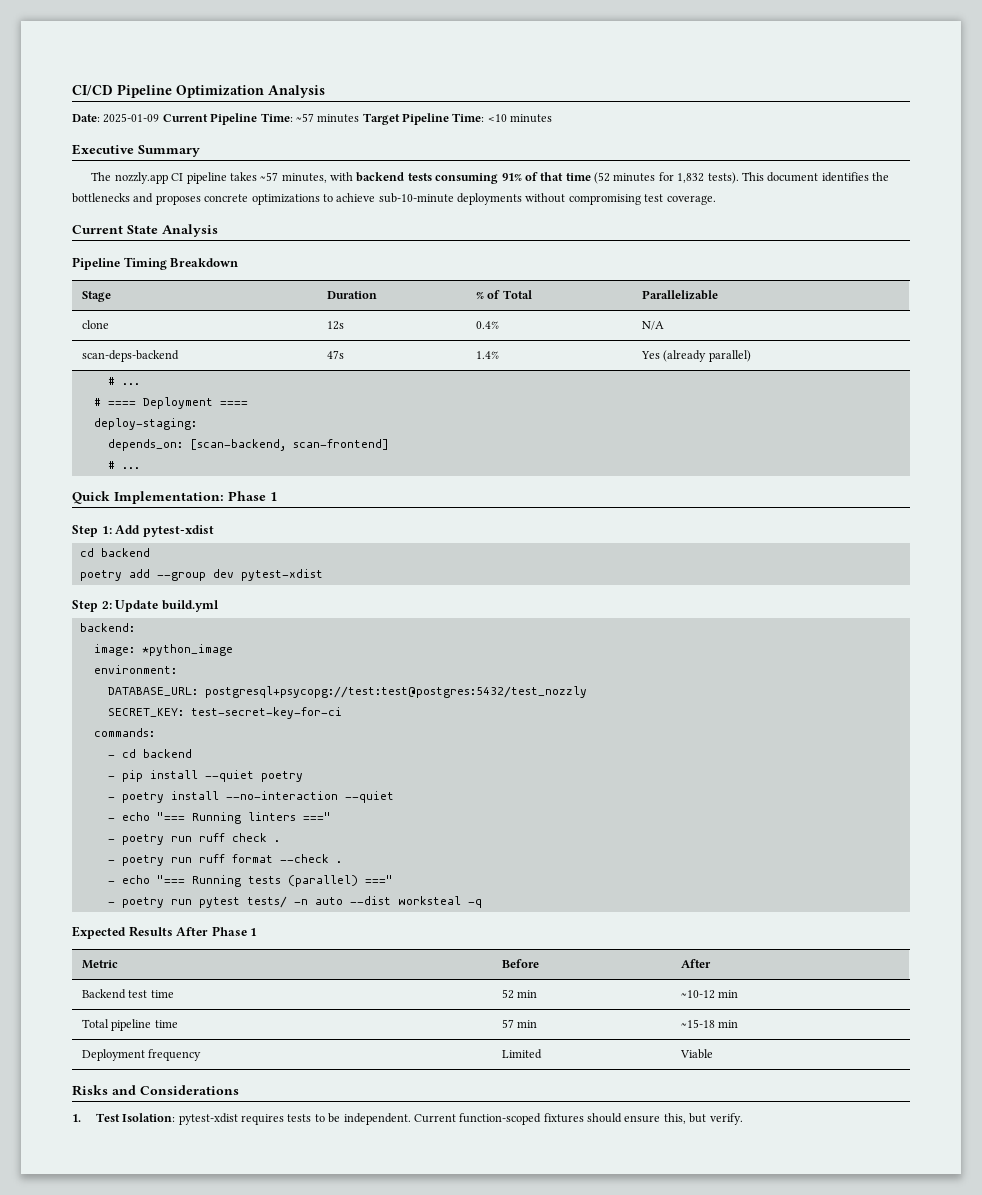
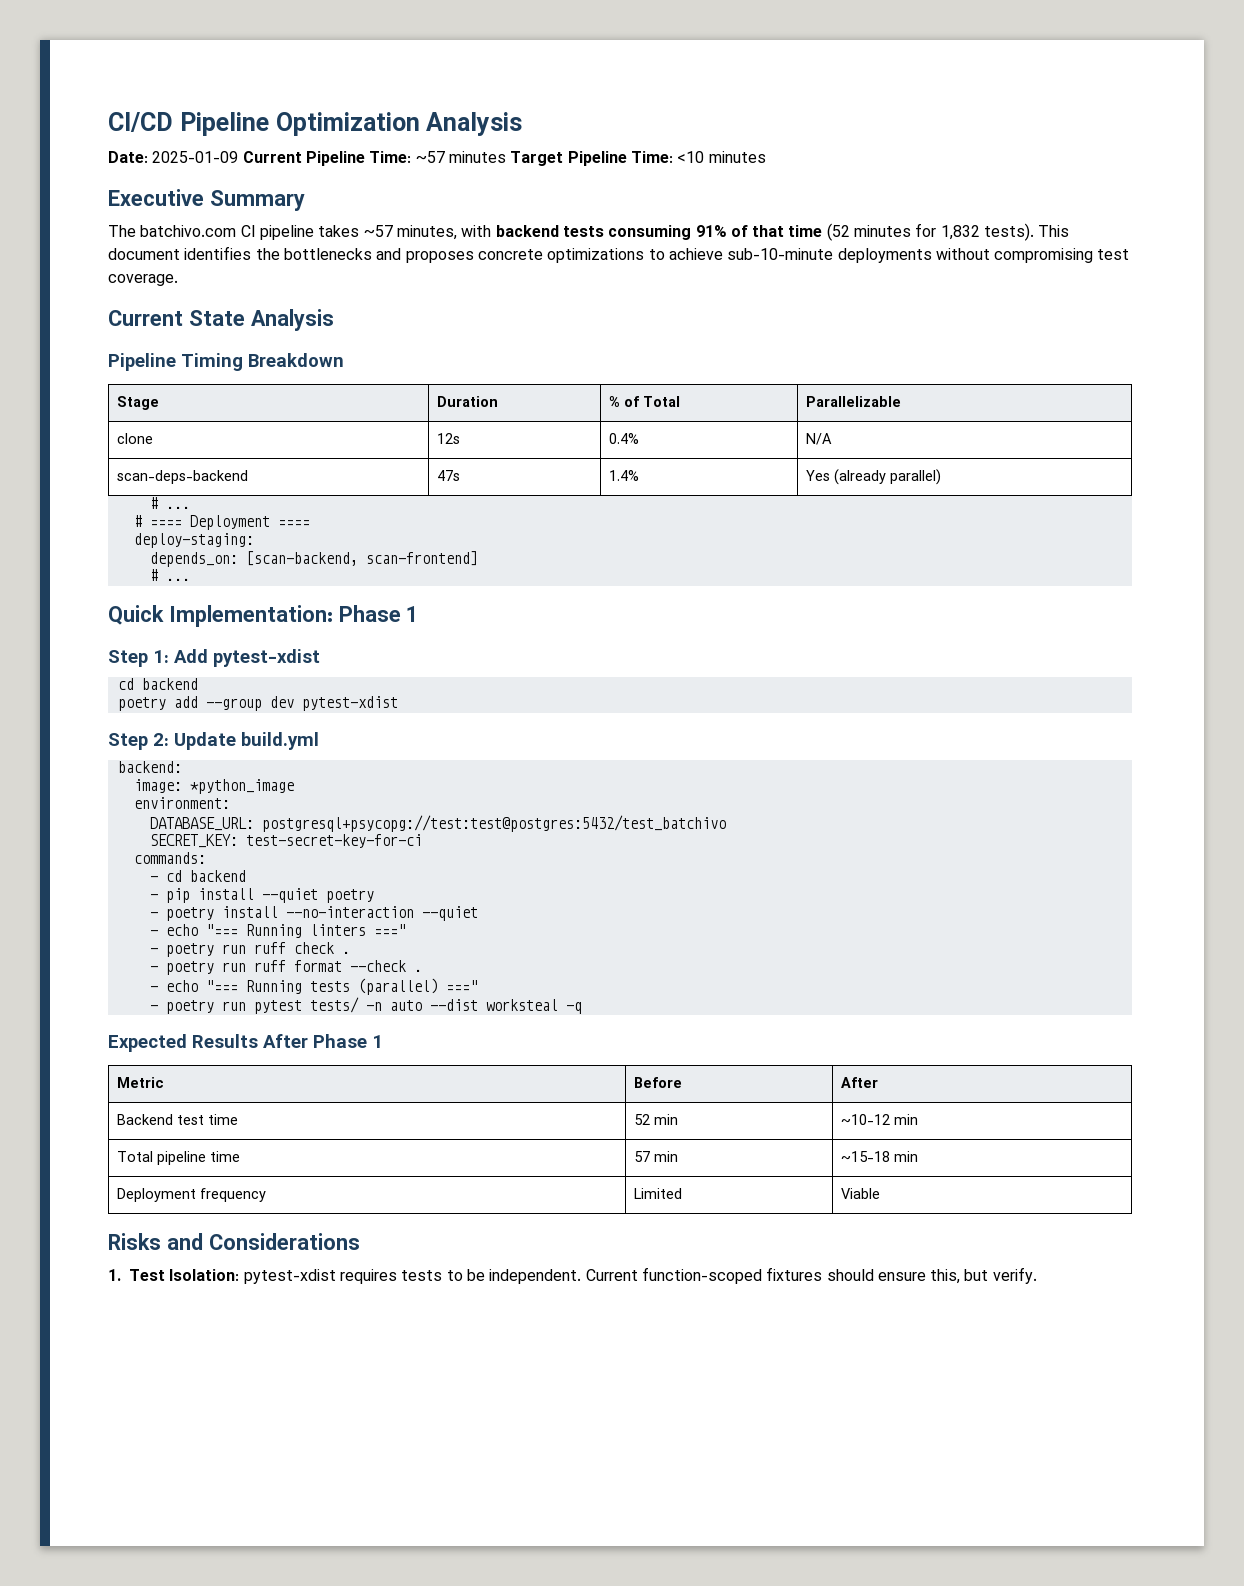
- The nozzly.app CI pipeline takes ~57 minutes, with backend tests consuming 91% of that time (52 minutes for 1,832 tests).
+ The batchivo.com CI pipeline takes ~57 minutes, with backend tests consuming 91% of that time (52 minutes for 1,832 tests).
- DATABASE_URL: postgresql+psycopg://test:test@postgres:5432/test_nozzly
+ DATABASE_URL: postgresql+psycopg://test:test@postgres:5432/test_batchivo

